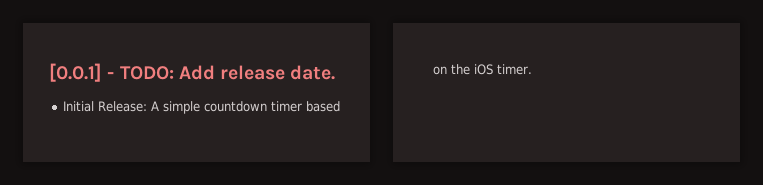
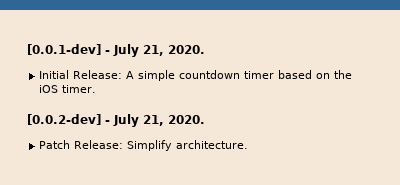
- [0.0.1] - TODO: Add release date.
+ [0.0.1-dev] - July 21, 2020.
+ [0.0.2-dev] - July 21, 2020.
+ Patch Release: Simplify architecture.

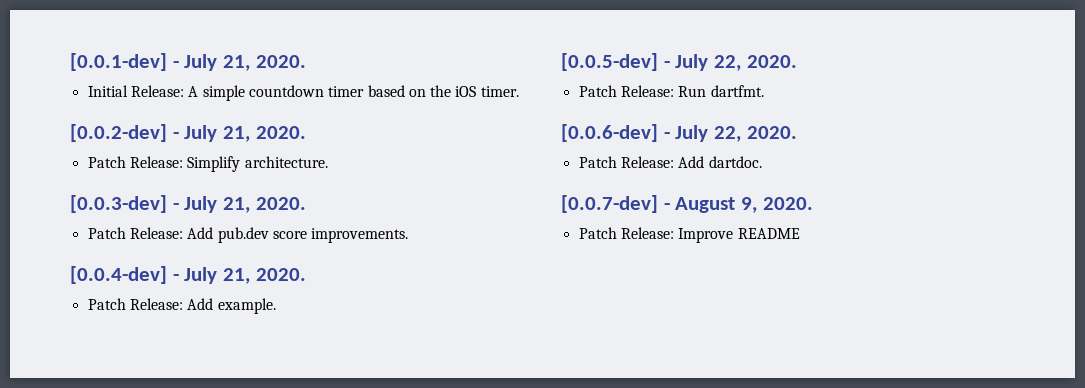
+ [0.0.3-dev] - July 21, 2020.
+ Patch Release: Add pub.dev score improvements.
+ [0.0.4-dev] - July 21, 2020.
+ Patch Release: Add example.
+ [0.0.5-dev] - July 22, 2020.
+ Patch Release: Run dartfmt.
+ [0.0.6-dev] - July 22, 2020.
+ Patch Release: Add dartdoc.
+ [0.0.7-dev] - August 9, 2020.
+ Patch Release: Improve README

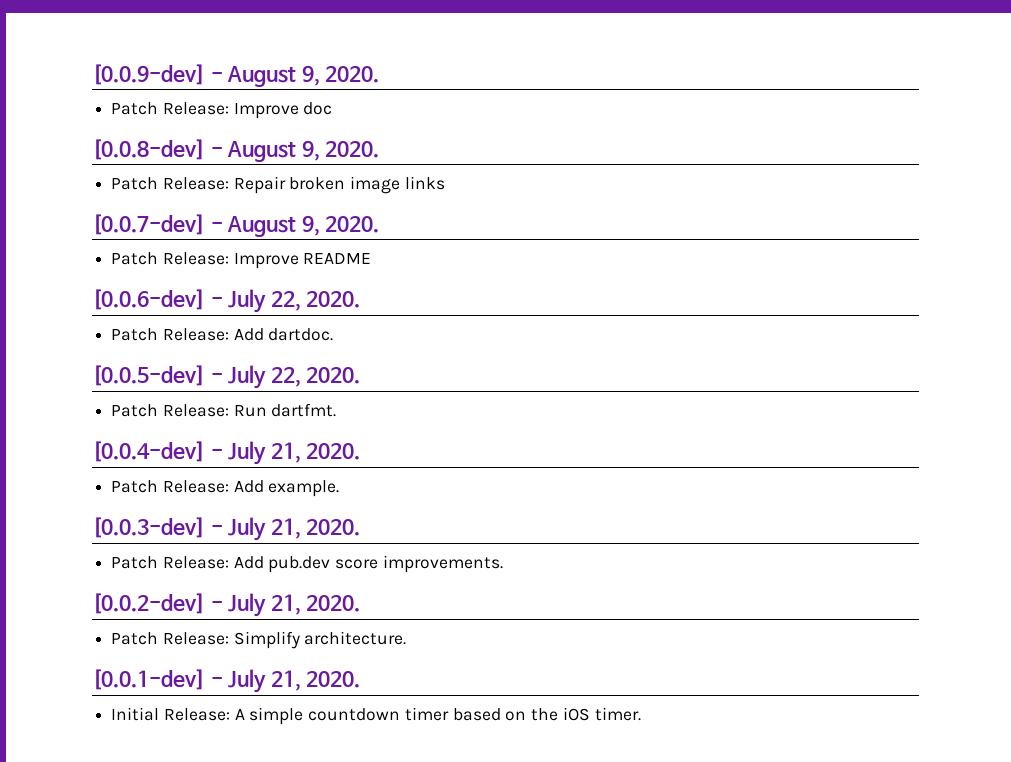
+ [0.0.9-dev] - August 9, 2020.
+ Patch Release: Improve doc
+ [0.0.8-dev] - August 9, 2020.
+ Patch Release: Repair broken image links
+ [0.0.7-dev] - August 9, 2020.
+ Patch Release: Improve README
+ [0.0.6-dev] - July 22, 2020.
+ Patch Release: Add dartdoc.
+ [0.0.5-dev] - July 22, 2020.
+ Patch Release: Run dartfmt.
+ [0.0.4-dev] - July 21, 2020.
+ Patch Release: Add example.
+ [0.0.3-dev] - July 21, 2020.
+ Patch Release: Add pub.dev score improvements.
+ [0.0.2-dev] - July 21, 2020.
+ Patch Release: Simplify architecture.
- [0.0.2-dev] - July 21, 2020.
- Patch Release: Simplify architecture.
- [0.0.3-dev] - July 21, 2020.
- Patch Release: Add pub.dev score improvements.
- [0.0.4-dev] - July 21, 2020.
- Patch Release: Add example.
- [0.0.5-dev] - July 22, 2020.
- Patch Release: Run dartfmt.
- [0.0.6-dev] - July 22, 2020.
- Patch Release: Add dartdoc.
- [0.0.7-dev] - August 9, 2020.
- Patch Release: Improve README

